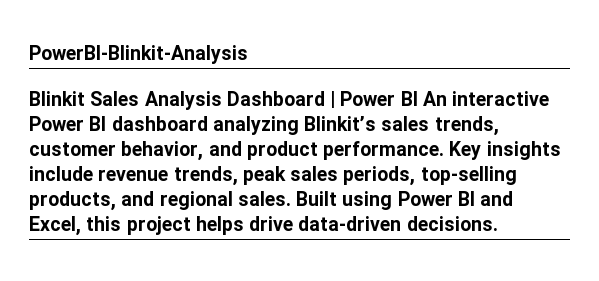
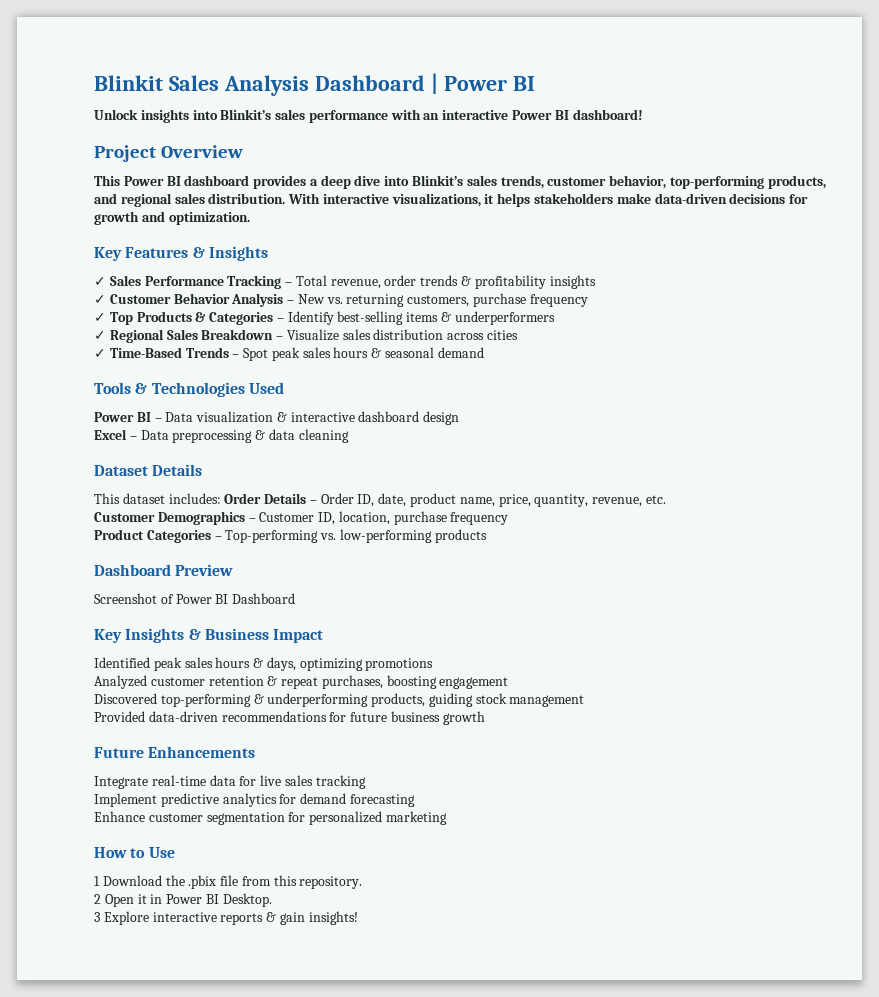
- PowerBI-Blinkit-Analysis
- Blinkit Sales Analysis Dashboard | Power BI An interactive Power BI dashboard analyzing Blinkit’s sales trends, customer behavior, and product performance. Key insights include revenue trends, peak sales periods, top-selling products, and regional sales. Built using Power BI and Excel, this project helps drive data-driven decisions.
+ Blinkit Sales Analysis Dashboard | Power BI
+ Unlock insights into Blinkit’s sales performance with an interactive Power BI dashboard!
+ Project Overview
+ This Power BI dashboard provides a deep dive into Blinkit’s sales trends, customer behavior, top-performing products, and regional sales distribution. With interactive visualizations, it helps stakeholders make data-driven decisions for growth and optimization.
+ Key Features & Insights
+ ✓ Sales Performance Tracking – Total revenue, order trends & profitability insights
+ ✓ Customer Behavior Analysis – New vs. returning customers, purchase frequency
+ ✓ Top Products & Categories – Identify best-selling items & underperformers
+ ✓ Regional Sales Breakdown – Visualize sales distribution across cities
+ ✓ Time-Based Trends – Spot peak sales hours & seasonal demand
+ Tools & Technologies Used
+ Power BI – Data visualization & interactive dashboard design
+ Excel – Data preprocessing & data cleaning
+ Dataset Details
+ This dataset includes: Order Details – Order ID, date, product name, price, quantity, revenue, etc.
+ Customer Demographics – Customer ID, location, purchase frequency
+ Product Categories – Top-performing vs. low-performing products
+ Dashboard Preview
+ Screenshot of Power BI Dashboard
+ Key Insights & Business Impact
+ Identified peak sales hours & days, optimizing promotions
+ Analyzed customer retention & repeat purchases, boosting engagement
+ Discovered top-performing & underperforming products, guiding stock management
+ Provided data-driven recommendations for future business growth
+ Future Enhancements
+ Integrate real-time data for live sales tracking
+ Implement predictive analytics for demand forecasting
+ Enhance customer segmentation for personalized marketing
+ How to Use
+ 1 Download the .pbix file from this repository.
+ 2 Open it in Power BI Desktop.
+ 3 Explore interactive reports & gain insights!

